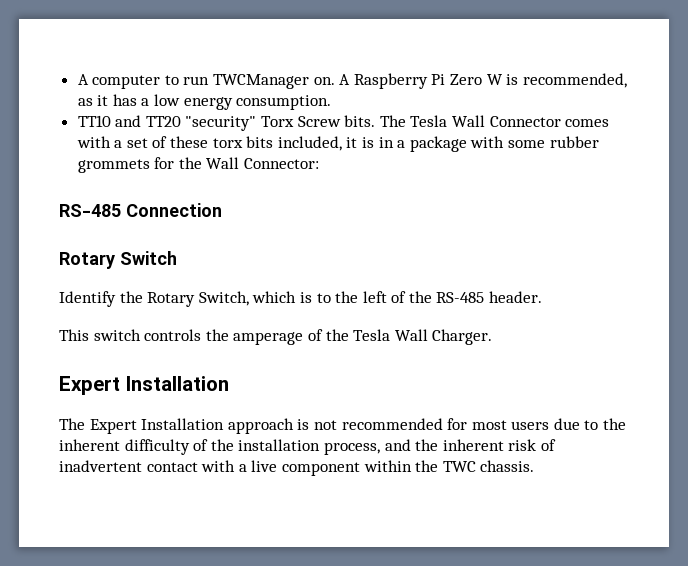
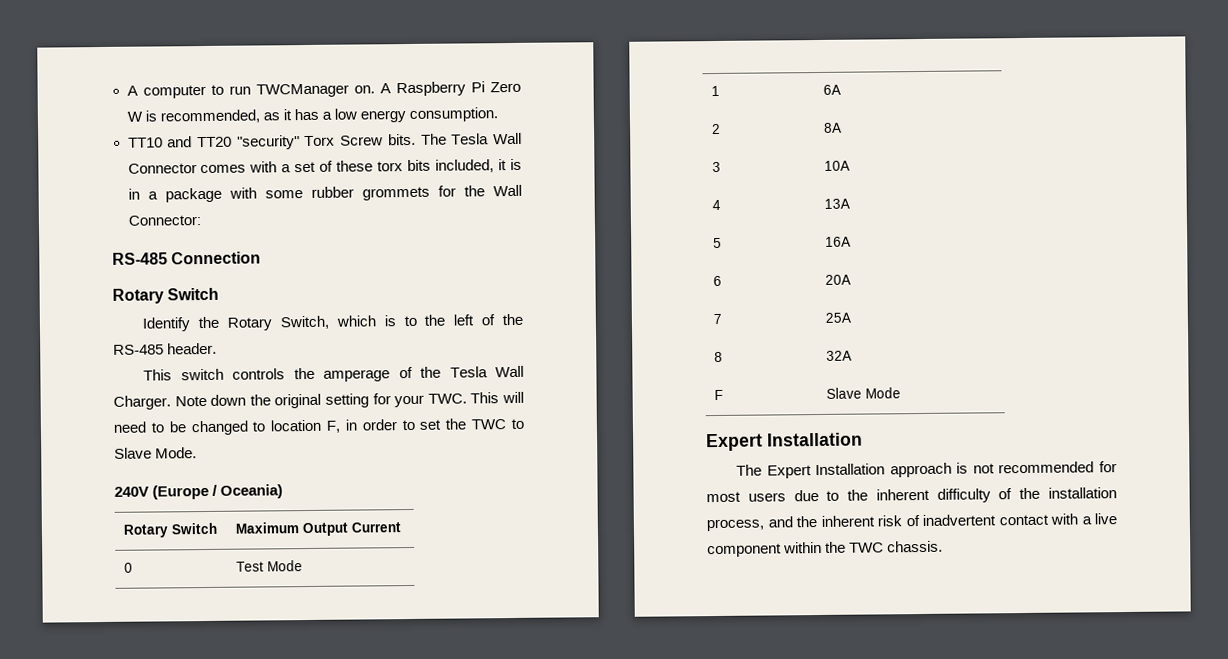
+ Note down the original setting for your TWC. This will need to be changed to location F, in order to set the TWC to Slave Mode.
+ 240V (Europe / Oceania)
+ Rotary Switch | Maximum Output Current
+ 0 | Test Mode
+ 1 | 6A
+ 2 | 8A
+ 3 | 10A
+ 4 | 13A
+ 5 | 16A
+ 6 | 20A
+ 7 | 25A
+ 8 | 32A
+ F | Slave Mode

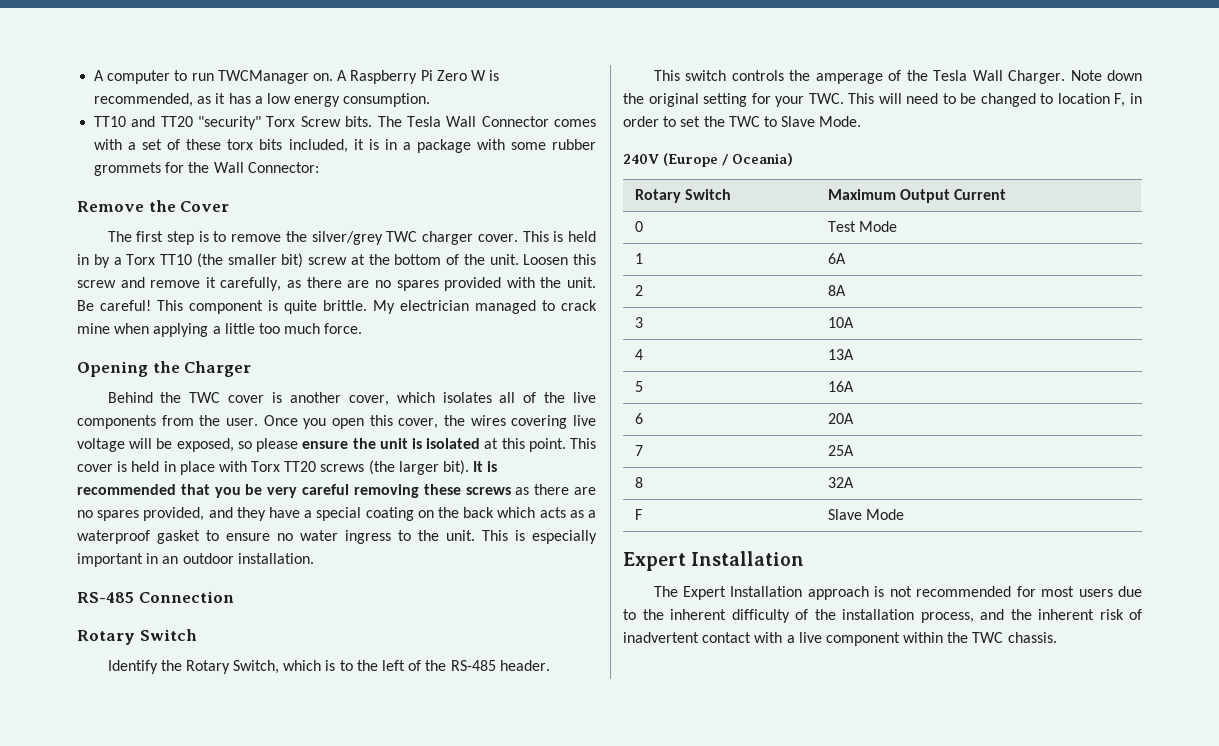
+ Remove the Cover
+ The first step is to remove the silver/grey TWC charger cover. This is held in by a Torx TT10 (the smaller bit) screw at the bottom of the unit. Loosen this screw and remove it carefully, as there are no spares provided with the unit. Be careful! This component is quite brittle. My electrician managed to crack mine when applying a little too much force.
+ Opening the Charger
+ Behind the TWC cover is another cover, which isolates all of the live components from the user. Once you open this cover, the wires covering live voltage will be exposed, so please ensure the unit is isolated at this point. This cover is held in place with Torx TT20 screws (the larger bit). It is recommended that you be very careful removing these screws as there are no spares provided, and they have a special coating on the back which acts as a waterproof gasket to ensure no water ingress to the unit. This is especially important in an outdoor installation.

